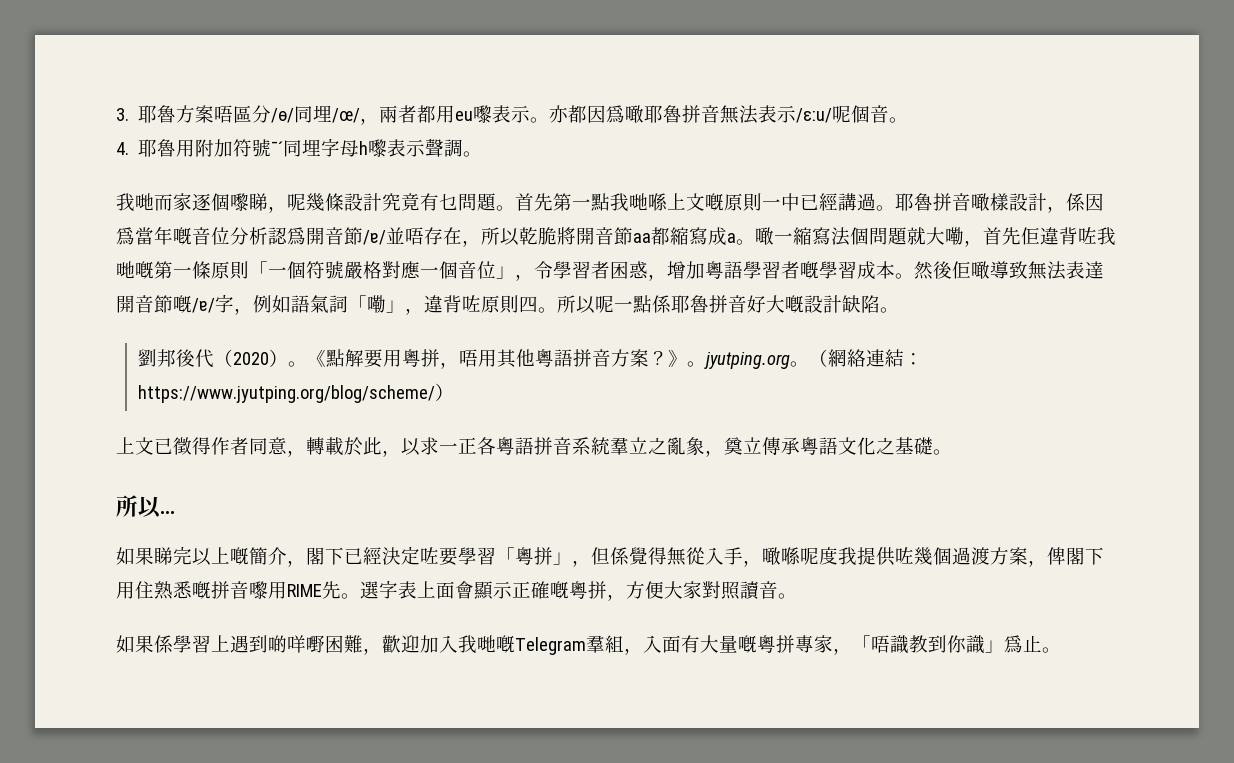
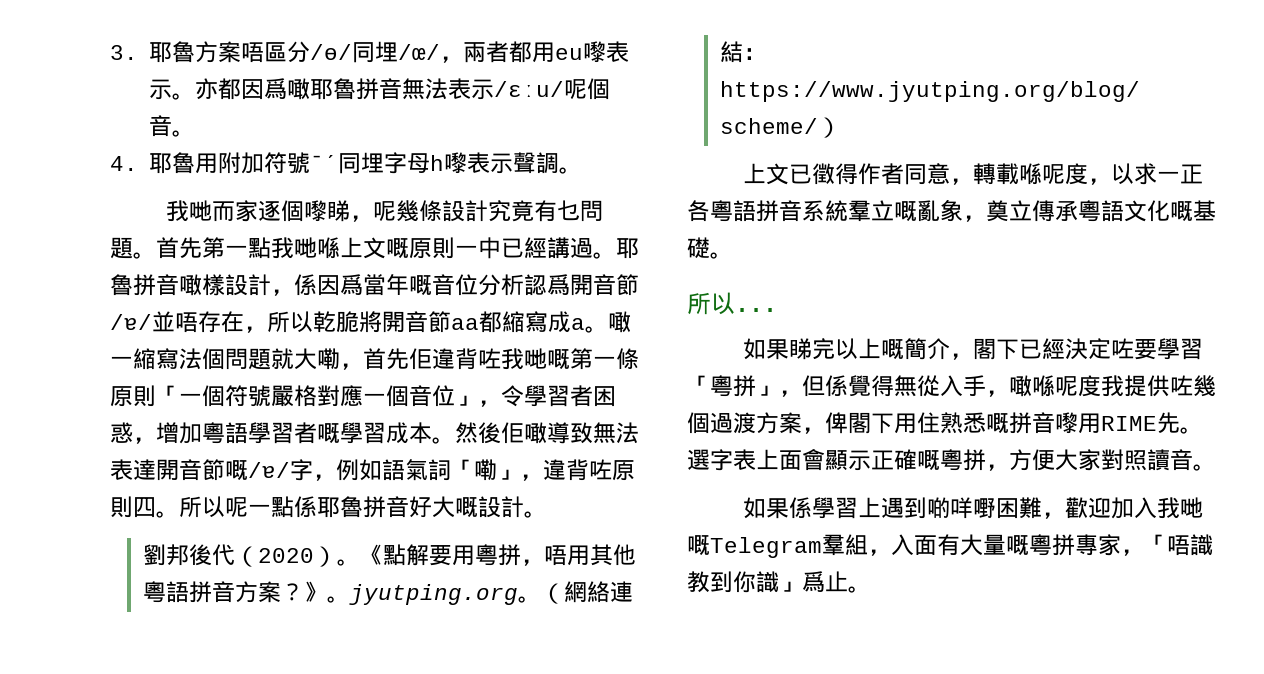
- 所以呢一點係耶魯拼音好大嘅設計缺陷。
+ 所以呢一點係耶魯拼音好大嘅設計。
- 上文已徵得作者同意，轉載於此，以求一正各粵語拼音系統羣立之亂象，奠立傳承粵語文化之基礎。
+ 上文已徵得作者同意，轉載喺呢度，以求一正各粵語拼音系統羣立嘅亂象，奠立傳承粵語文化嘅基礎。

